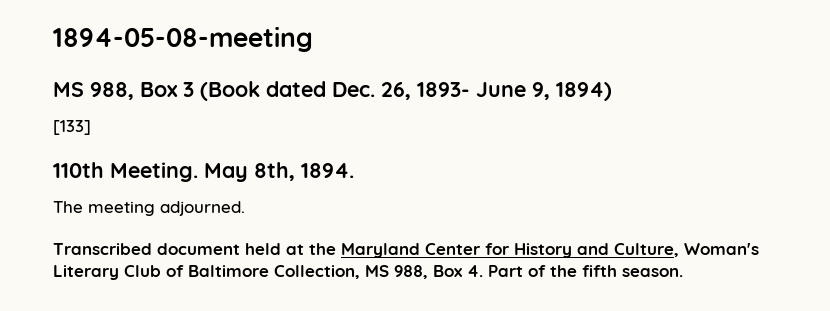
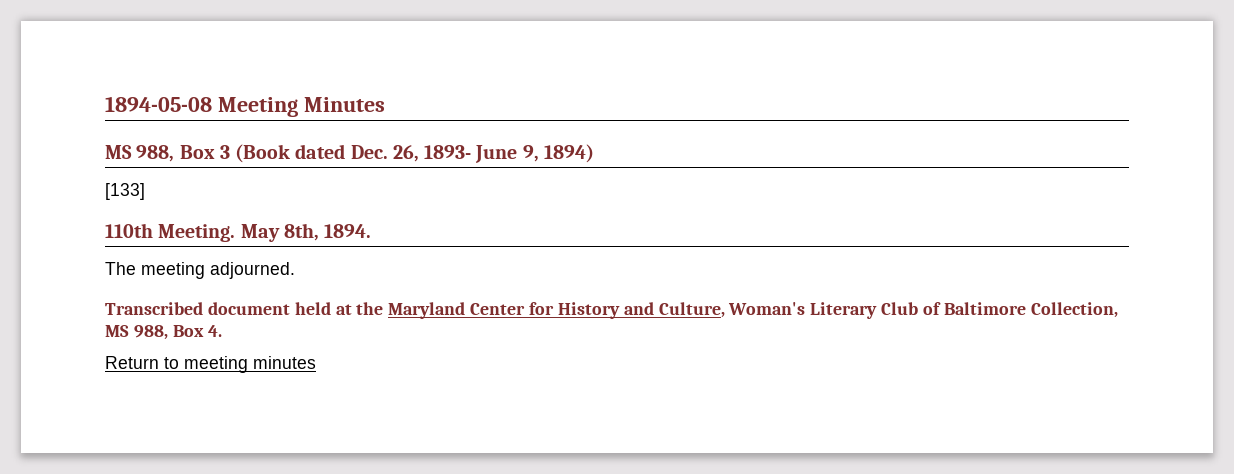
- 1894-05-08-meeting
+ 1894-05-08 Meeting Minutes
- Transcribed document held at the Maryland Center for History and Culture, Woman's Literary Club of Baltimore Collection, MS 988, Box 4. Part of the fifth season.
+ Transcribed document held at the Maryland Center for History and Culture, Woman's Literary Club of Baltimore Collection, MS 988, Box 4.
+ Return to meeting minutes

